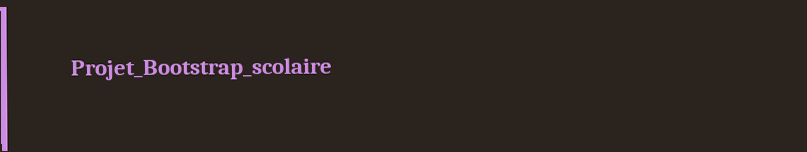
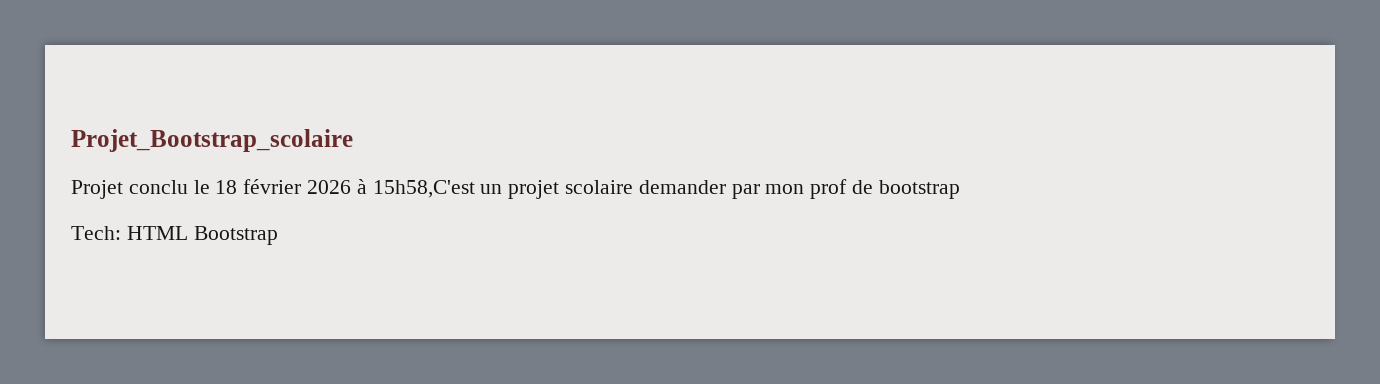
+ Projet conclu le 18 février 2026 à 15h58,C'est un projet scolaire demander par mon prof de bootstrap
+ Tech: HTML Bootstrap

